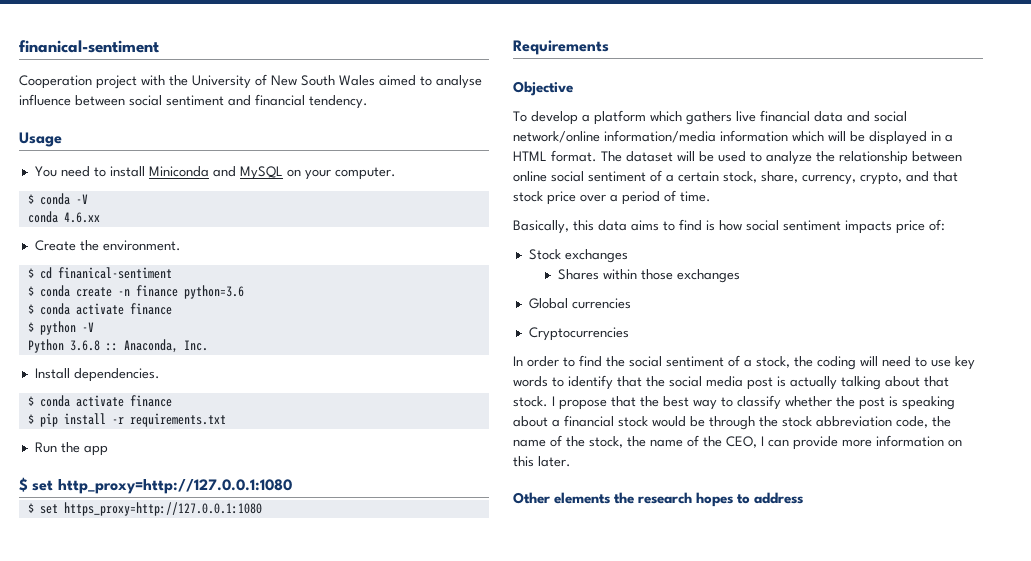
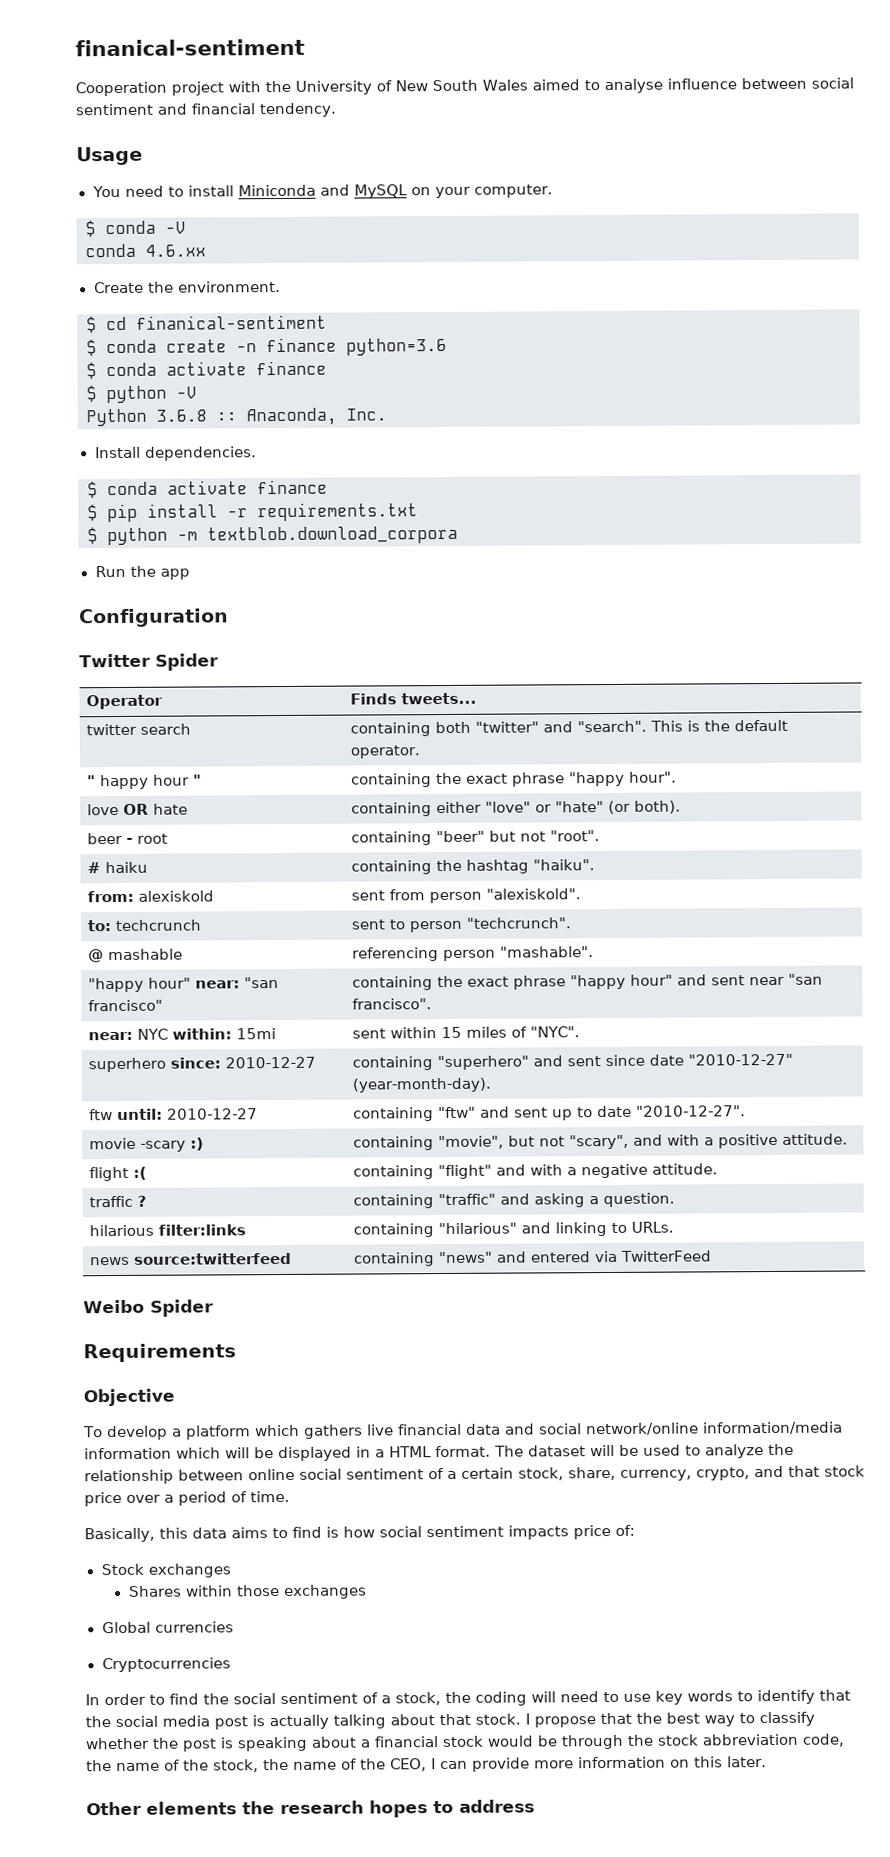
+ $ python -m textblob.download_corpora
- $ set http_proxy=http://127.0.0.1:1080
- $ set https_proxy=http://127.0.0.1:1080
+ Configuration
+ Twitter Spider
+ Operator | Finds tweets...
+ twitter search | containing both "twitter" and "search". This is the default operator.
+ " happy hour " | containing the exact phrase "happy hour".
+ love OR hate | containing either "love" or "hate" (or both).
+ beer - root | containing "beer" but not "root".
+ # haiku | containing the hashtag "haiku".
+ from: alexiskold | sent from person "alexiskold".
+ to: techcrunch | sent to person "techcrunch".
+ @ mashable | referencing person "mashable".
+ "happy hour" near: "san francisco" | containing the exact phrase "happy hour" and sent near "san francisco".
+ near: NYC within: 15mi | sent within 15 miles of "NYC".
+ superhero since: 2010-12-27 | containing "superhero" and sent since date "2010-12-27" (year-month-day).
+ ftw until: 2010-12-27 | containing "ftw" and sent up to date "2010-12-27".
+ movie -scary :) | containing "movie", but not "scary", and with a positive attitude.
+ flight :( | containing "flight" and with a negative attitude.
+ traffic ? | containing "traffic" and asking a question.
+ hilarious filter:links | containing "hilarious" and linking to URLs.
+ news source:twitterfeed | containing "news" and entered via TwitterFeed
+ Weibo Spider

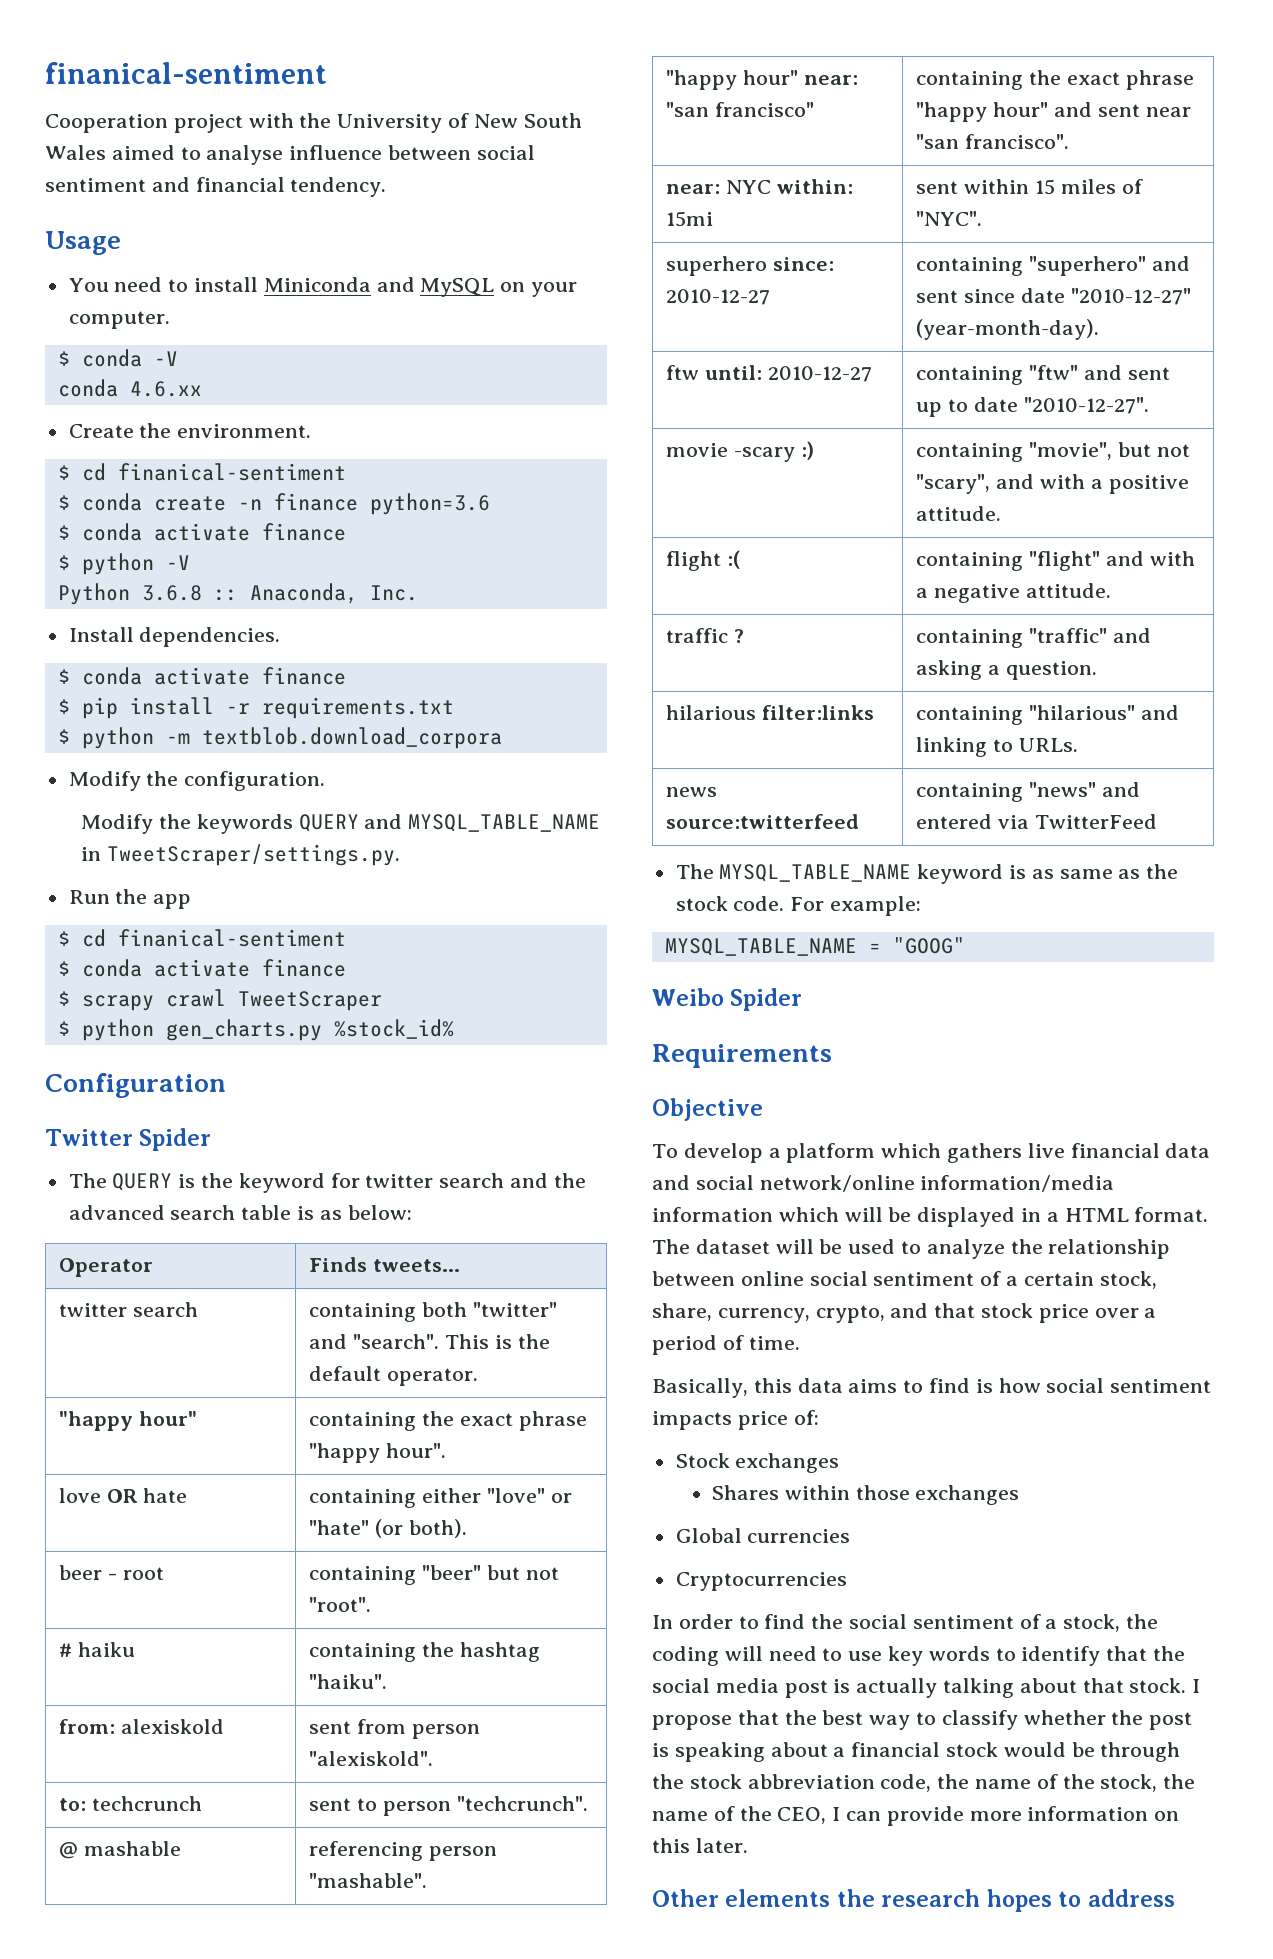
+ Modify the configuration.
+ Modify the keywords QUERY and MYSQL_TABLE_NAME in TweetScraper/settings.py.
  Run the app
+ $ cd finanical-sentiment
+ $ conda activate finance
+ $ scrapy crawl TweetScraper
+ $ python gen_charts.py %stock_id%
  Configuration
  Twitter Spider
+ The QUERY is the keyword for twitter search and the advanced search table is as below:
- " happy hour " | containing the exact phrase "happy hour".
+ "happy hour" | containing the exact phrase "happy hour".
+ The MYSQL_TABLE_NAME keyword is as same as the stock code. For example:
+ MYSQL_TABLE_NAME = "GOOG"

